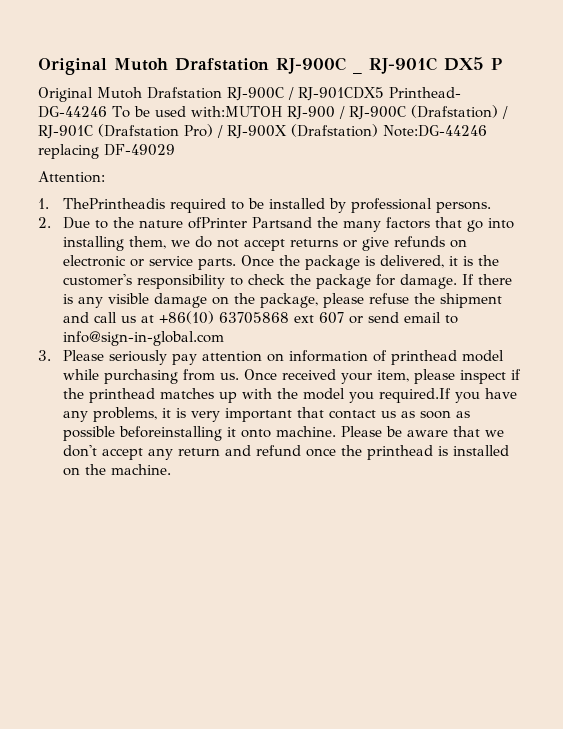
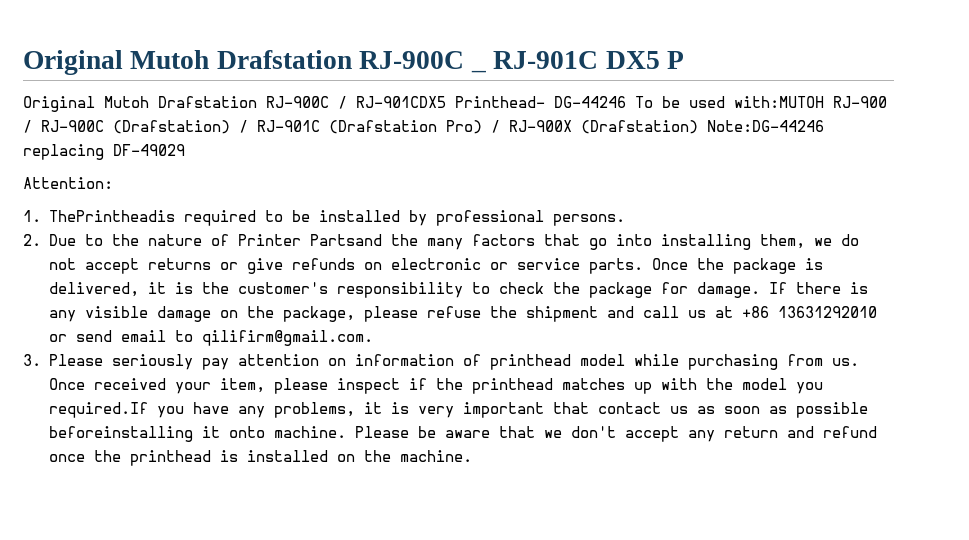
- 2. Due to the nature ofPrinter Partsand the many factors that go into installing them, we do not accept returns or give refunds on electronic or service parts.
+ 2. Due to the nature of Printer Partsand the many factors that go into installing them, we do not accept returns or give refunds on electronic or service parts.
- If there is any visible damage on the package, please refuse the shipment and call us at +86(10) 63705868 ext 607 or send email to info@sign-in-global.com
+ If there is any visible damage on the package, please refuse the shipment and call us at +86 13631292010 or send email to qilifirm@gmail.com.

